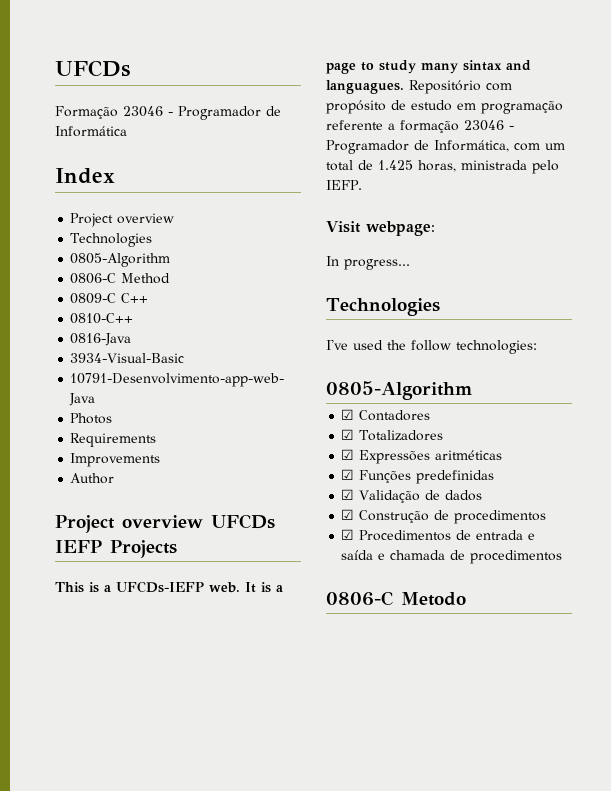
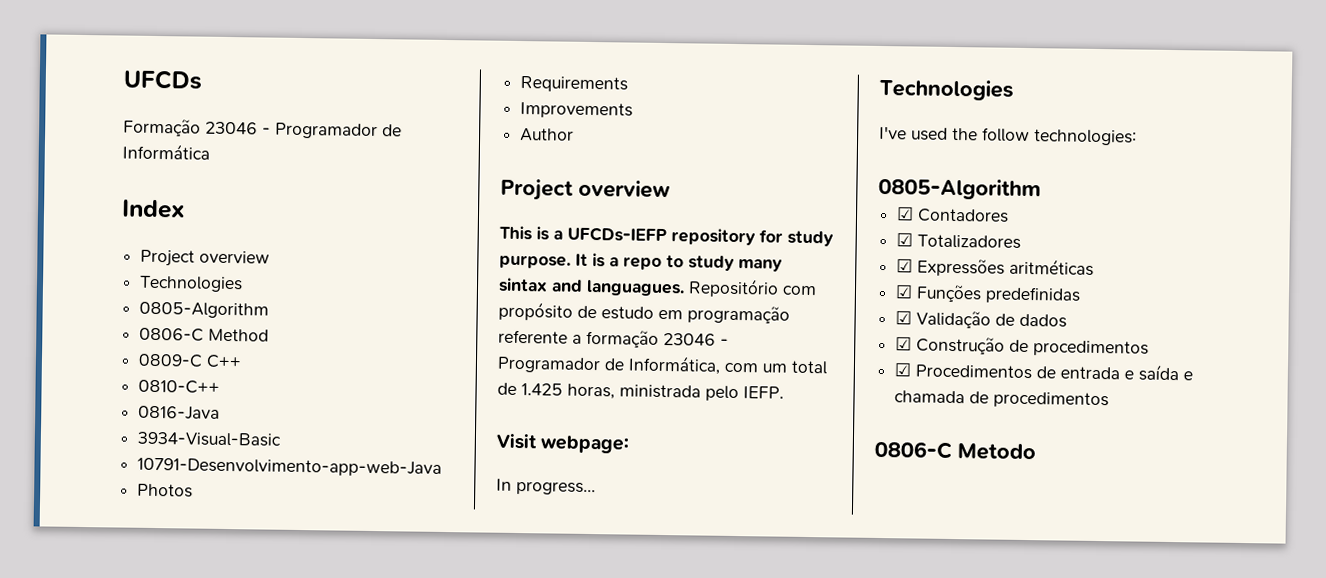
  Author
- Project overview UFCDs IEFP Projects
+ Project overview
- This is a UFCDs-IEFP web.
+ This is a UFCDs-IEFP repository for study purpose.
- It is a page to study many sintax and languagues.
+ It is a repo to study many sintax and languagues.

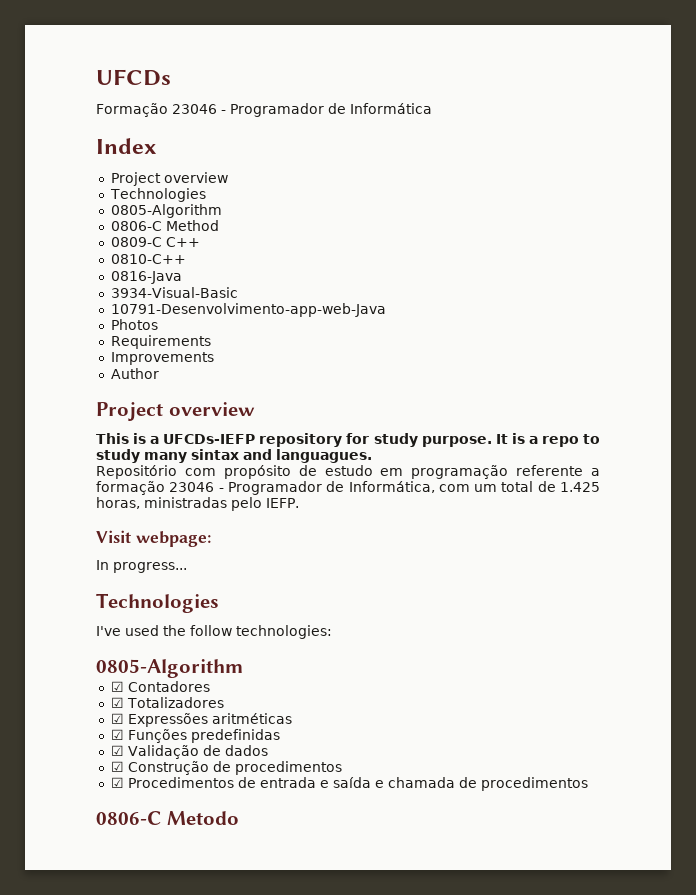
- It is a repo to study many sintax and languagues. Repositório com propósito de estudo em programação referente a formação 23046 - Programador de Informática, com um total de 1.425 horas, ministrada pelo IEFP.
+ It is a repo to study many sintax and languagues.
+ Repositório com propósito de estudo em programação referente a formação 23046 - Programador de Informática, com um total de 1.425 horas, ministradas pelo IEFP.

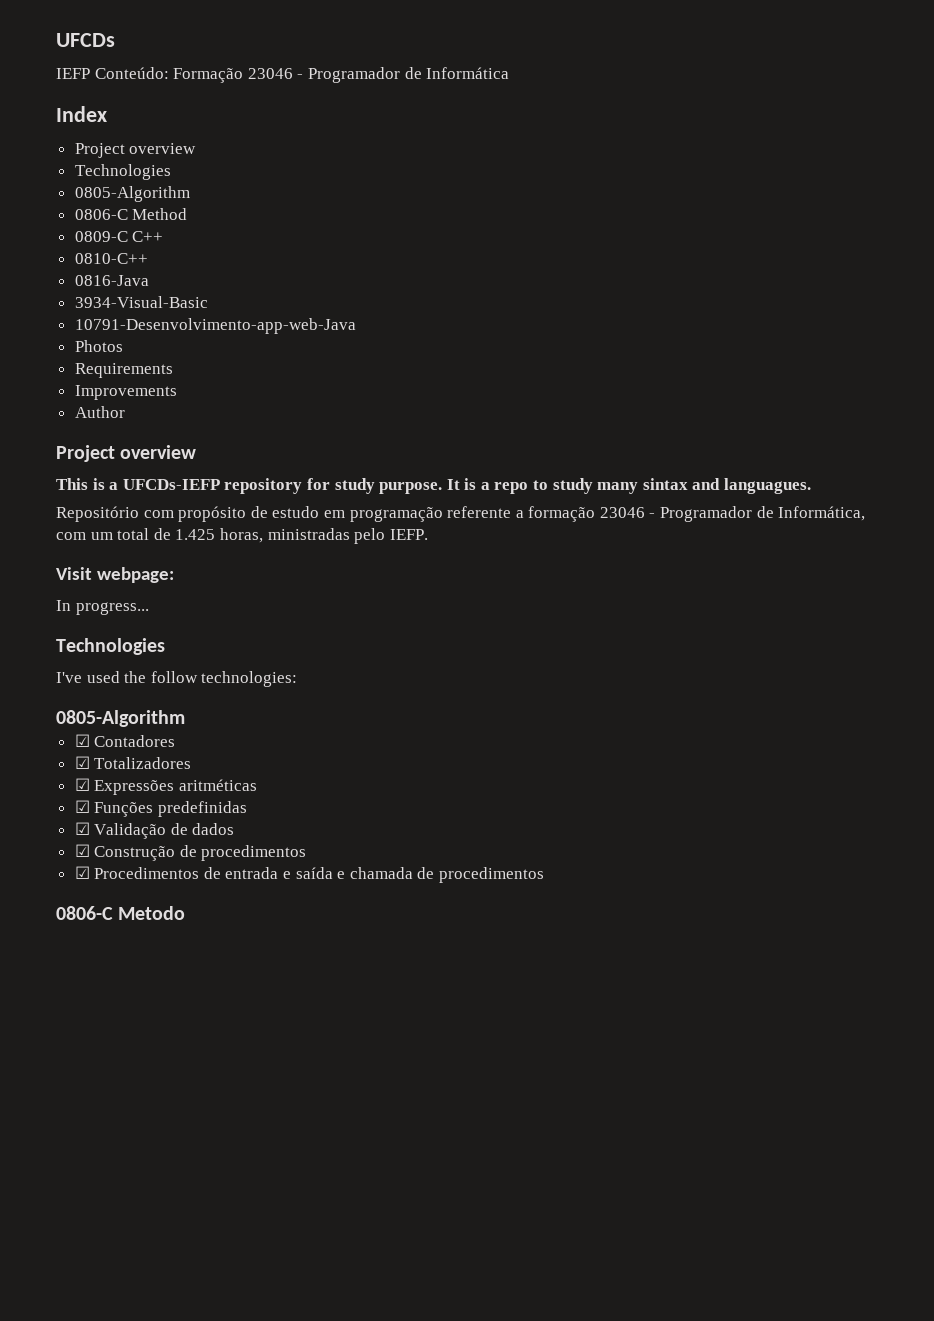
- Formação 23046 - Programador de Informática
+ IEFP Conteúdo: Formação 23046 - Programador de Informática

